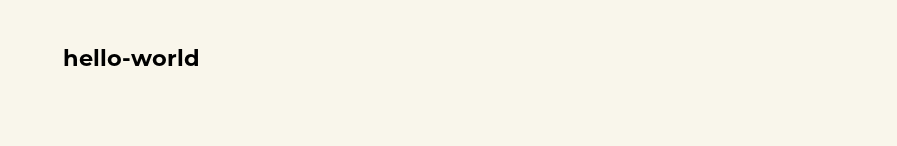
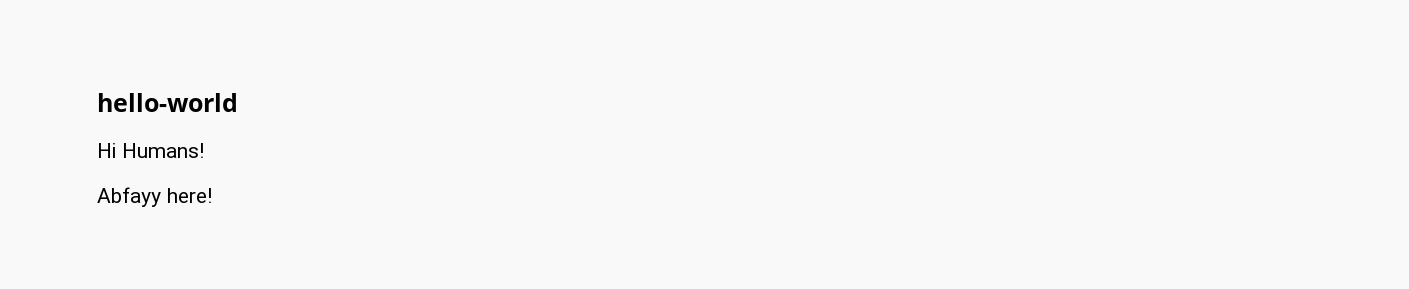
+ Hi Humans!
+ Abfayy here!

